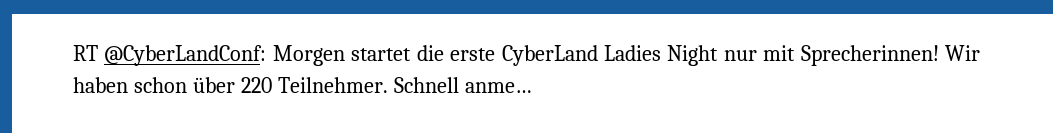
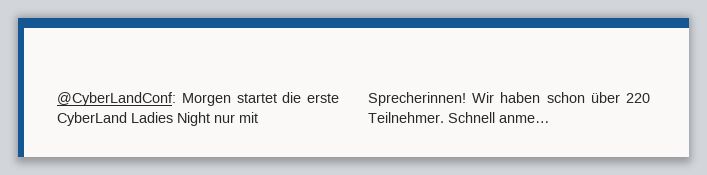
- RT @CyberLandConf: Morgen startet die erste CyberLand Ladies Night nur mit Sprecherinnen!
+ @CyberLandConf: Morgen startet die erste CyberLand Ladies Night nur mit Sprecherinnen!

